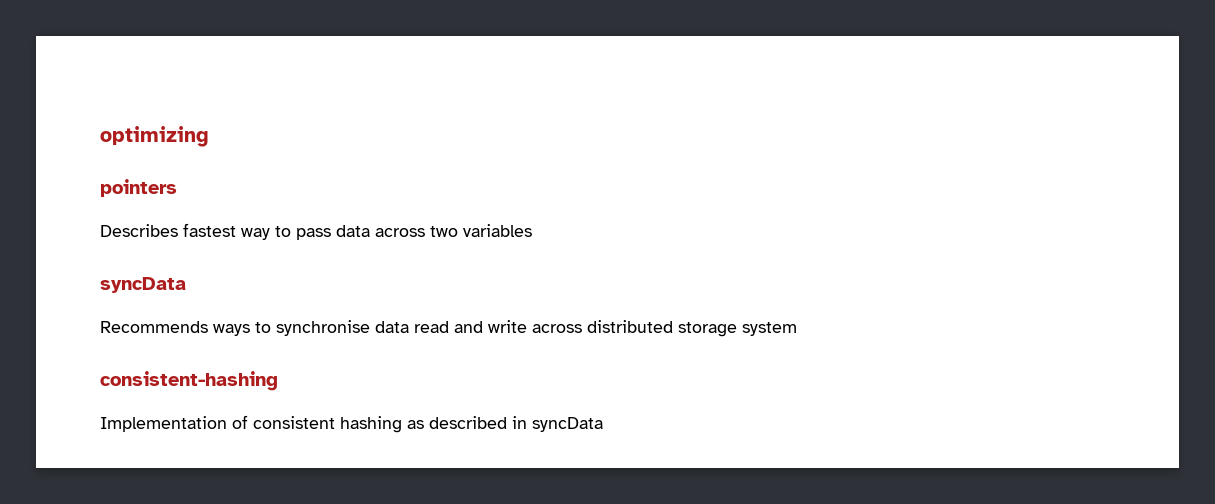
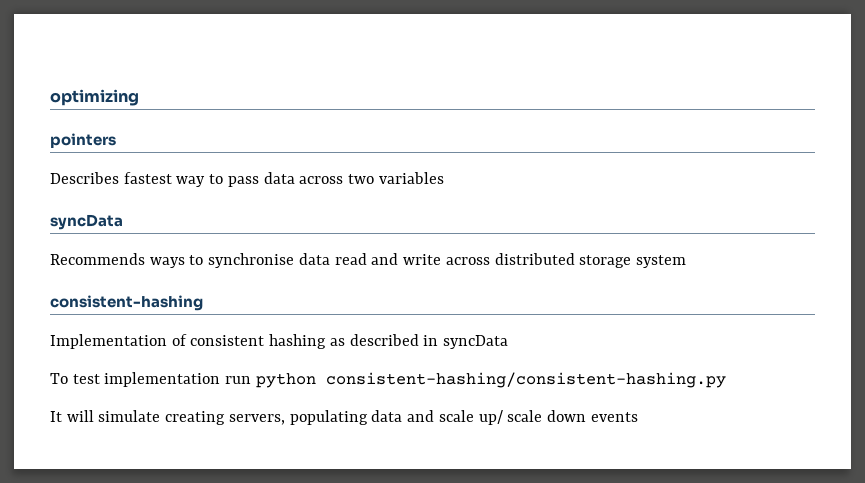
+ To test implementation run python consistent-hashing/consistent-hashing.py
+ It will simulate creating servers, populating data and scale up/ scale down events

